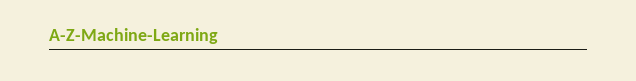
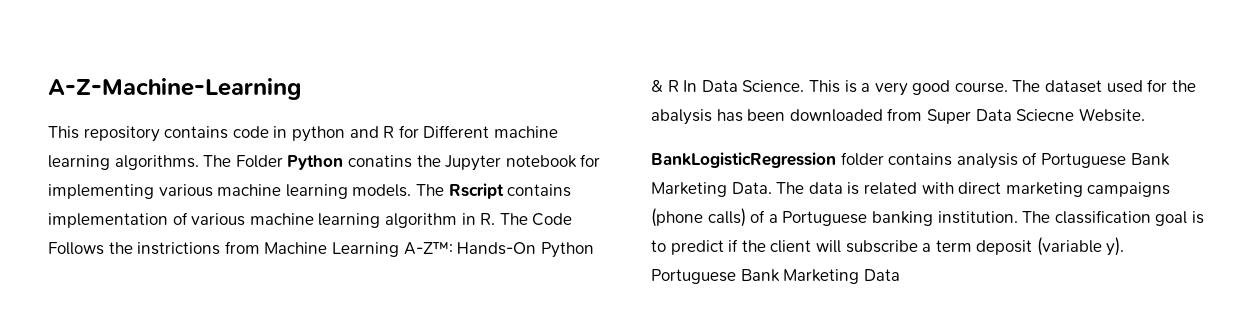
+ This repository contains code in python and R for Different machine learning algorithms. The Folder Python conatins the Jupyter notebook for implementing various machine learning models. The Rscript contains implementation of various machine learning algorithm in R. The Code Follows the instrictions from Machine Learning A-Z™: Hands-On Python & R In Data Science. This is a very good course. The dataset used for the abalysis has been downloaded from Super Data Sciecne Website.
+ BankLogisticRegression folder contains analysis of Portuguese Bank Marketing Data. The data is related with direct marketing campaigns (phone calls) of a Portuguese banking institution. The classification goal is to predict if the client will subscribe a term deposit (variable y). Portuguese Bank Marketing Data

